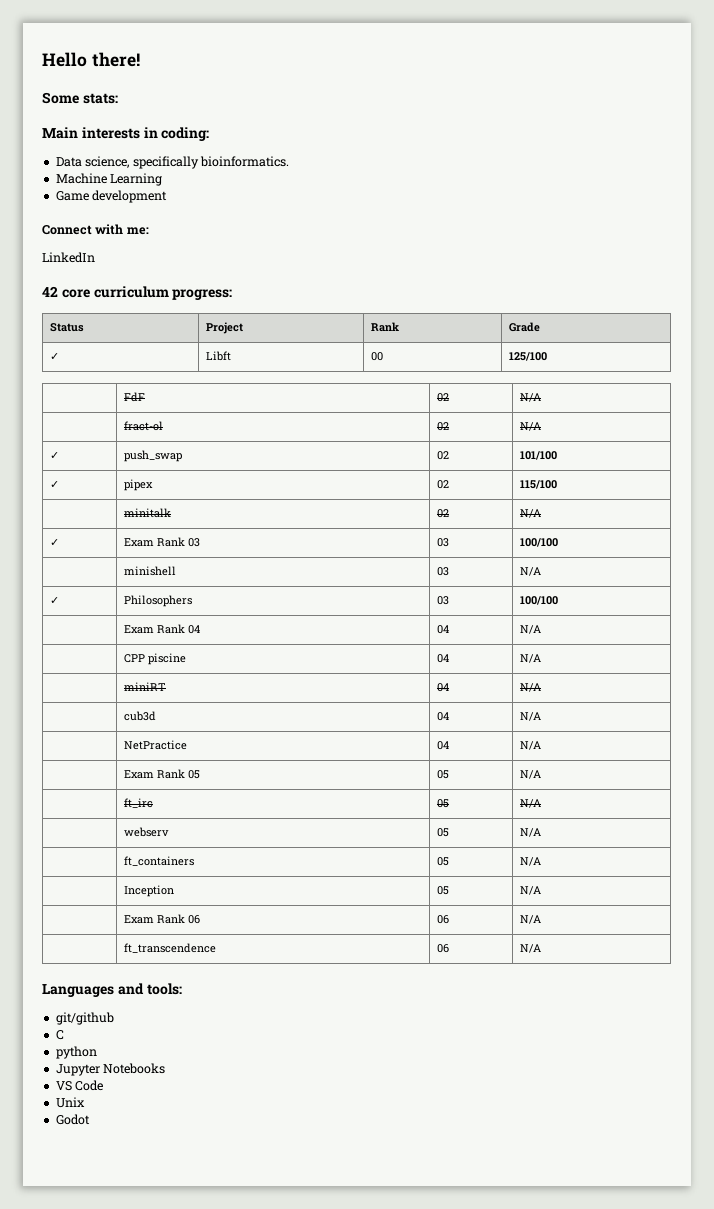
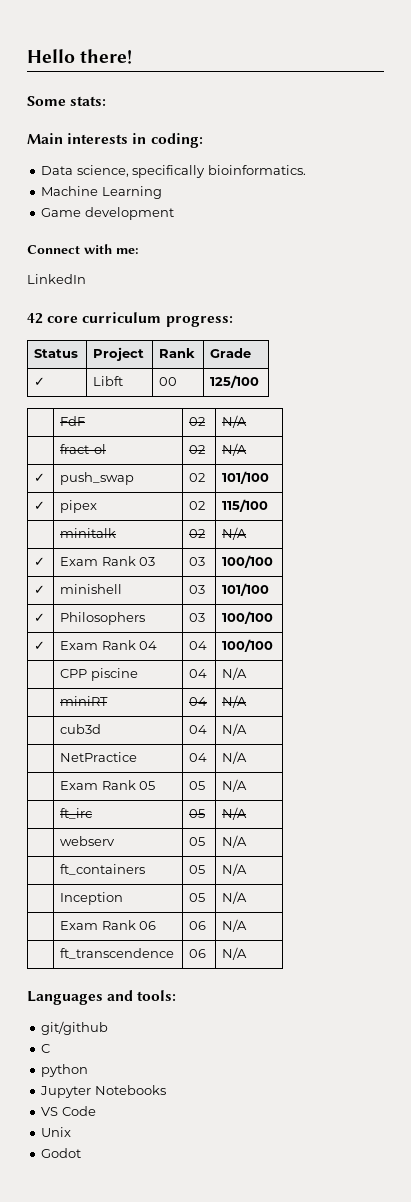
- | minishell | 03 | N/A
+ ✓ | minishell | 03 | 101/100
- | Exam Rank 04 | 04 | N/A
+ ✓ | Exam Rank 04 | 04 | 100/100

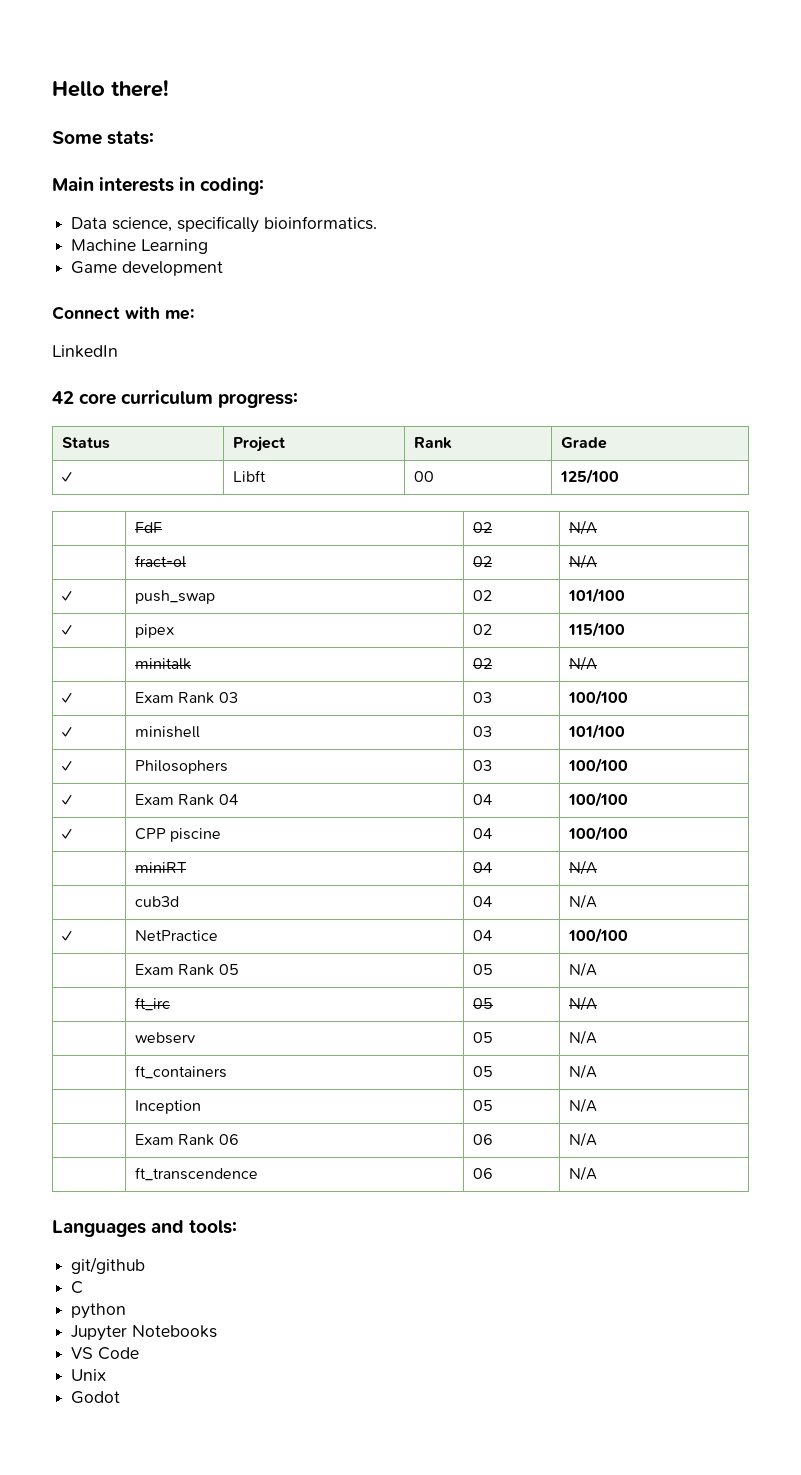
- | CPP piscine | 04 | N/A
+ ✓ | CPP piscine | 04 | 100/100
- | NetPractice | 04 | N/A
+ ✓ | NetPractice | 04 | 100/100

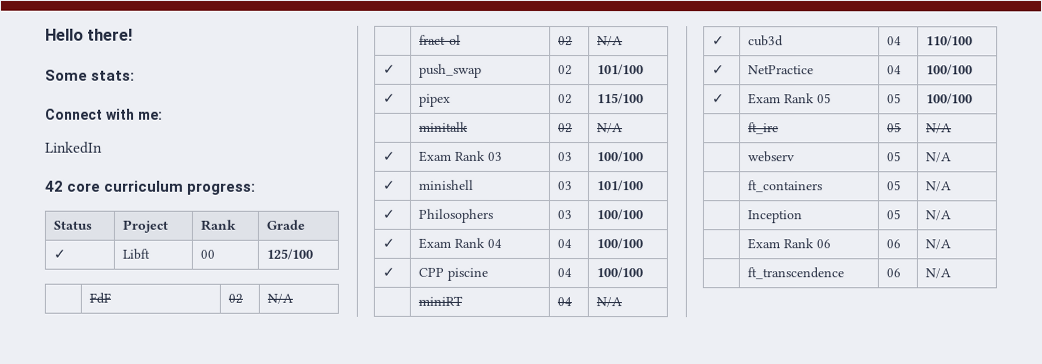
- Main interests in coding:
- Data science, specifically bioinformatics.
- Machine Learning
- Game development
- | cub3d | 04 | N/A
+ ✓ | cub3d | 04 | 110/100
- | Exam Rank 05 | 05 | N/A
+ ✓ | Exam Rank 05 | 05 | 100/100
- Languages and tools:
- git/github
- C
- python
- Jupyter Notebooks
- VS Code
- Unix
- Godot

